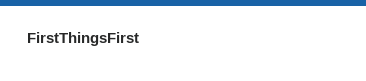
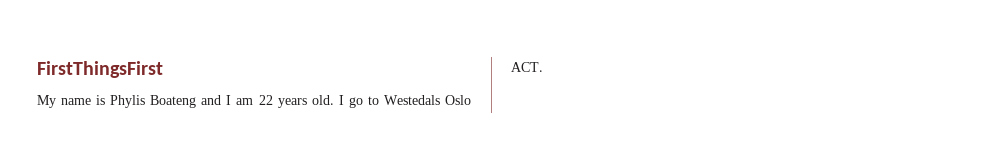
+ My name is Phylis Boateng and I am 22 years old. I go to Westedals Oslo ACT.

